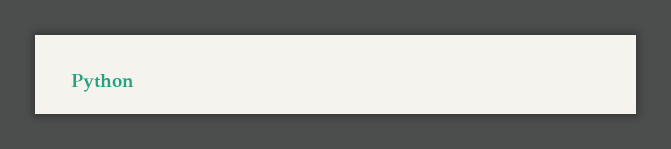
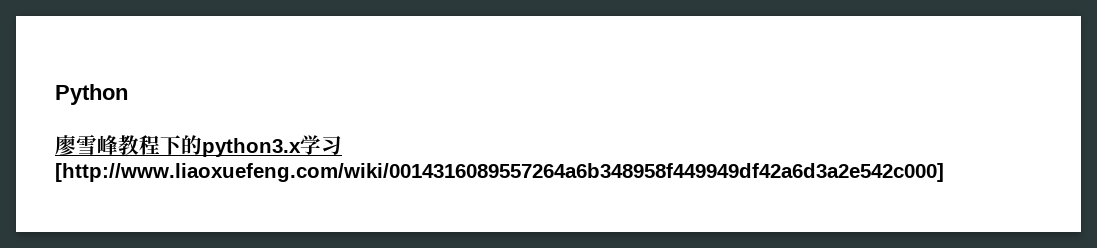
+ 廖雪峰教程下的python3.x学习[http://www.liaoxuefeng.com/wiki/0014316089557264a6b348958f449949df42a6d3a2e542c000]

